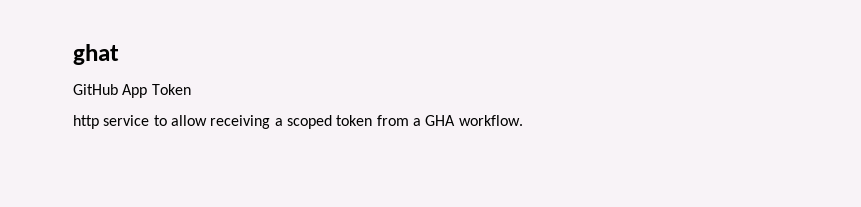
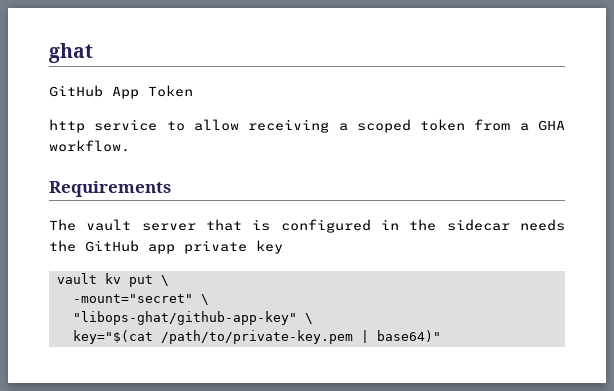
+ Requirements
+ The vault server that is configured in the sidecar needs the GitHub app private key
+ vault kv put \
+ -mount="secret" \
+ "libops-ghat/github-app-key" \
+ key="$(cat /path/to/private-key.pem | base64)"

